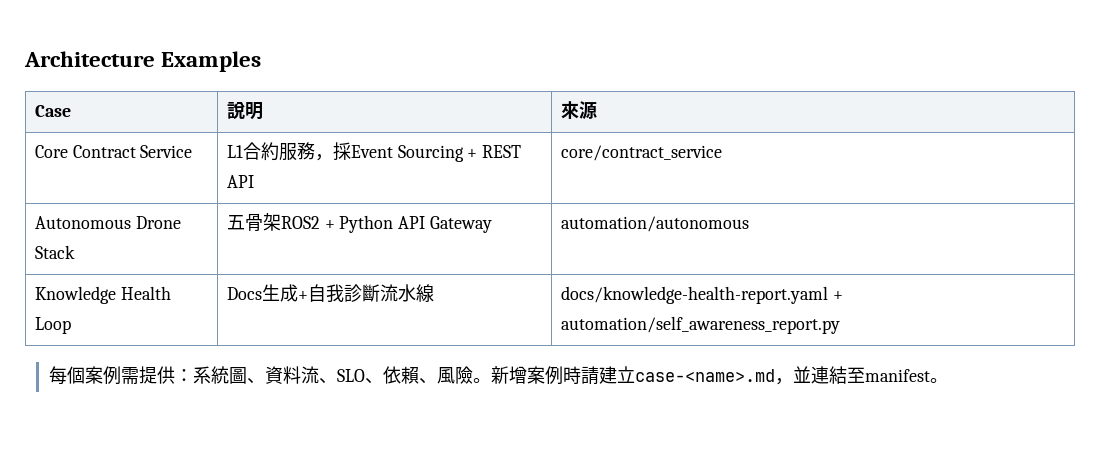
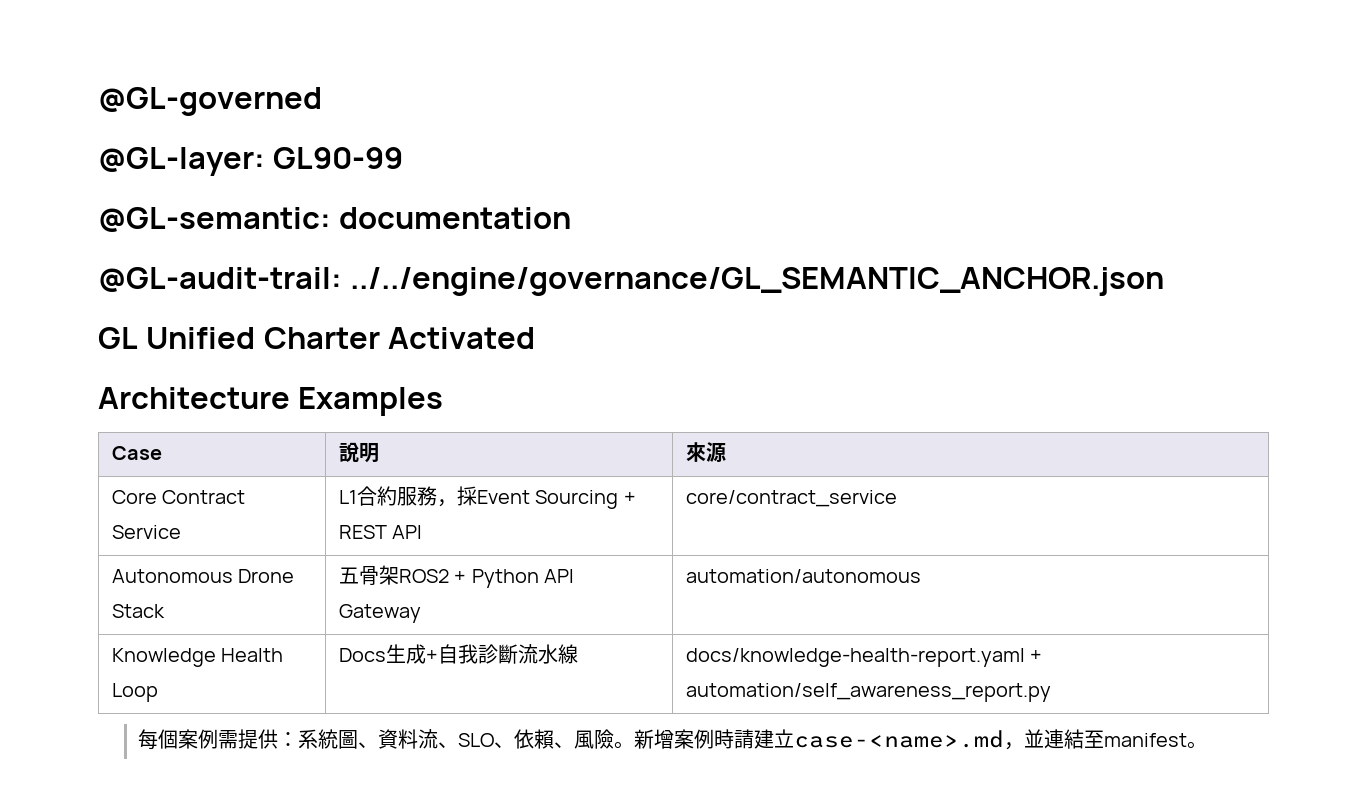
+ @GL-governed
+ @GL-layer: GL90-99
+ @GL-semantic: documentation
+ @GL-audit-trail: ../../engine/governance/GL_SEMANTIC_ANCHOR.json
+ GL Unified Charter Activated

